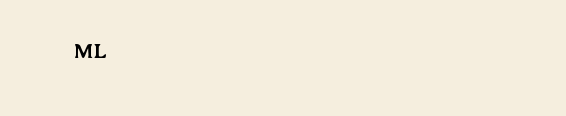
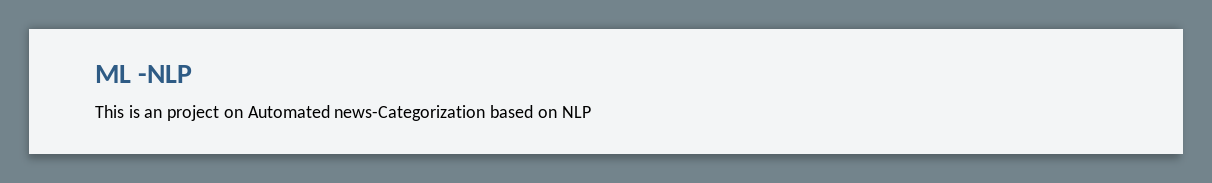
- ML
+ ML -NLP
+ This is an project on Automated news-Categorization based on NLP

